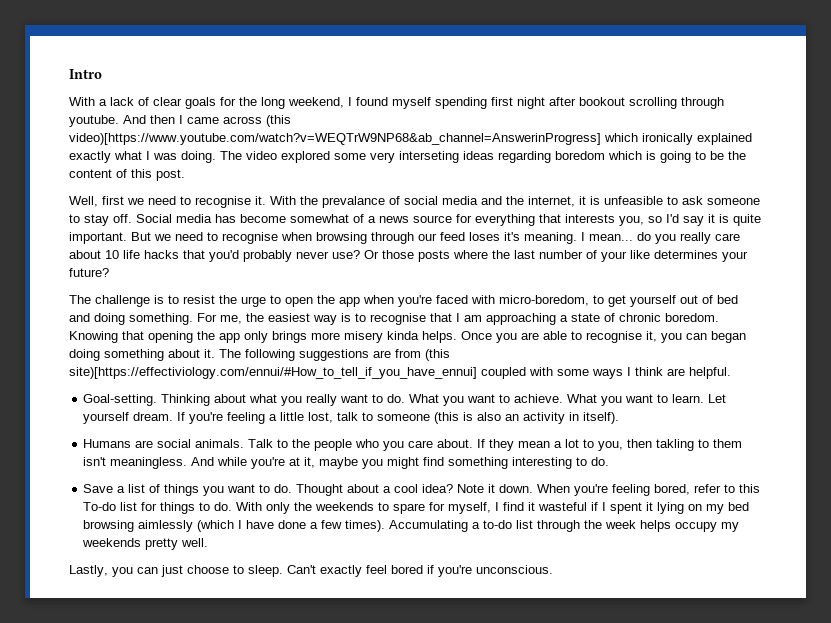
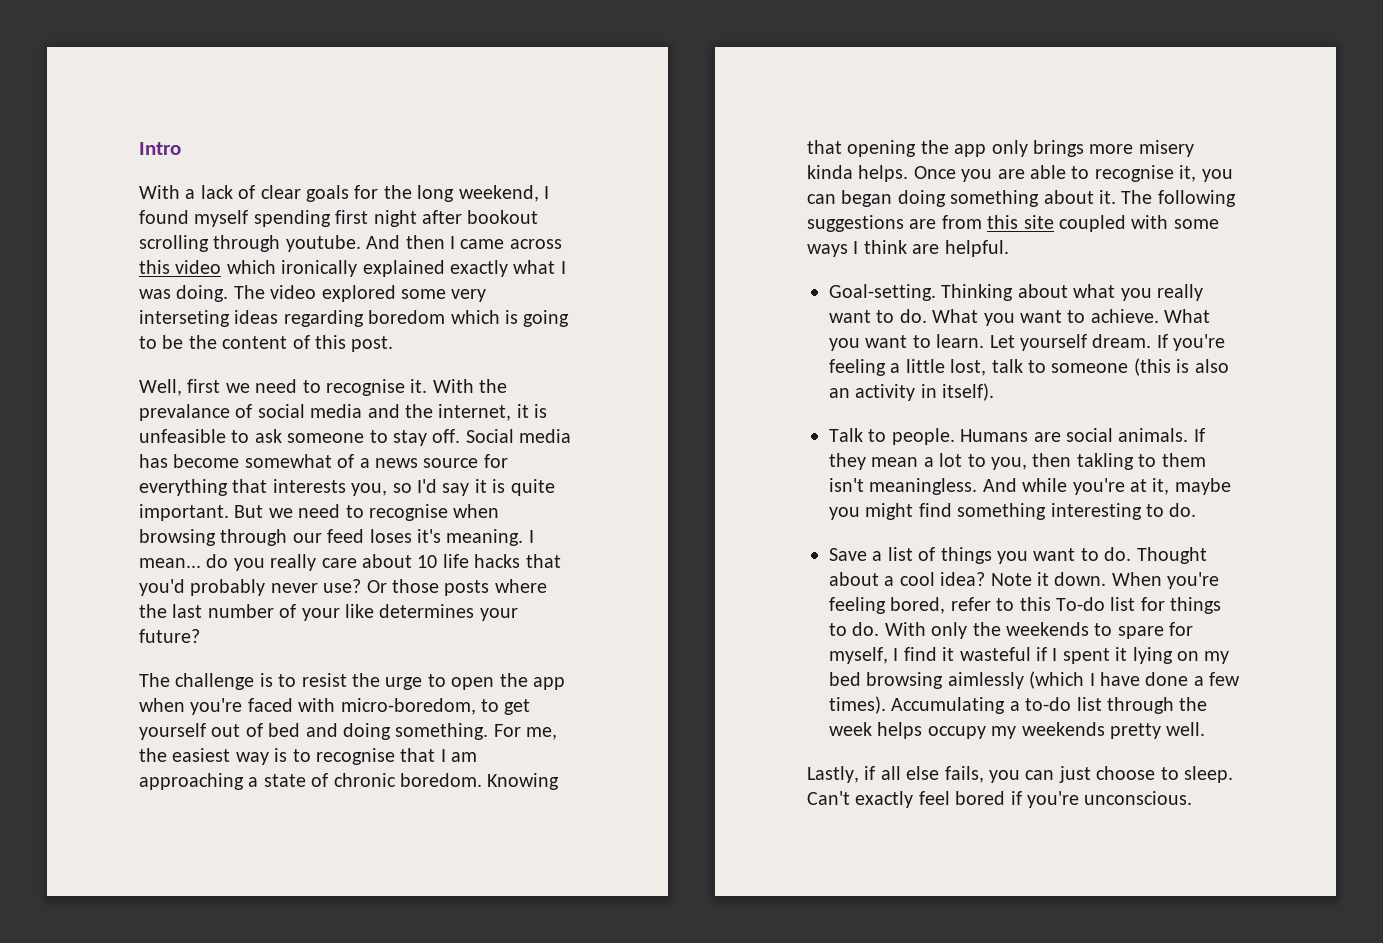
- And then I came across (this video)[https://www.youtube.com/watch?v=WEQTrW9NP68&ab_channel=AnswerinProgress] which ironically explained exactly what I was doing.
+ And then I came across this video which ironically explained exactly what I was doing.
- The following suggestions are from (this site)[https://effectiviology.com/ennui/#How_to_tell_if_you_have_ennui] coupled with some ways I think are helpful.
+ The following suggestions are from this site coupled with some ways I think are helpful.
+ Talk to people.
- Talk to the people who you care about.
- Lastly, you can just choose to sleep.
+ Lastly, if all else fails, you can just choose to sleep.

